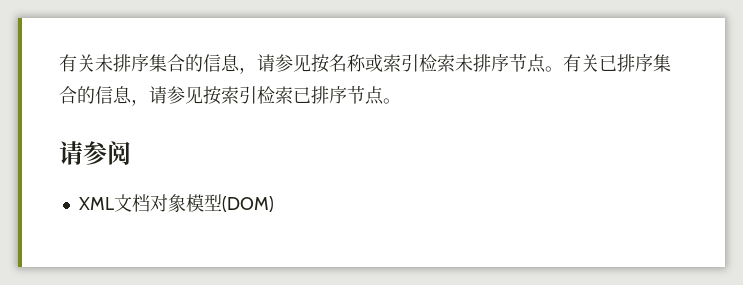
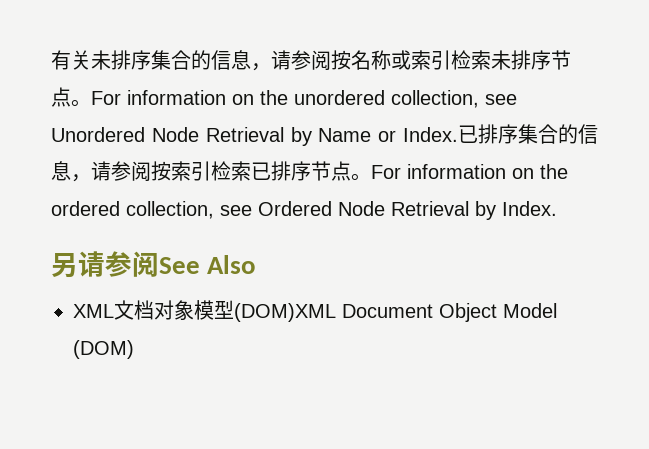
- 有关未排序集合的信息，请参见按名称或索引检索未排序节点。
+ 有关未排序集合的信息，请参阅按名称或索引检索未排序节点。
- 有关已排序集合的信息，请参见按索引检索已排序节点。
- 请参阅
+ For information on the unordered collection, see Unordered Node Retrieval by Name or Index.已排序集合的信息，请参阅按索引检索已排序节点。For information on the ordered collection, see Ordered Node Retrieval by Index.
+ 另请参阅See Also
- XML文档对象模型(DOM)
+ XML文档对象模型(DOM)XML Document Object Model (DOM)

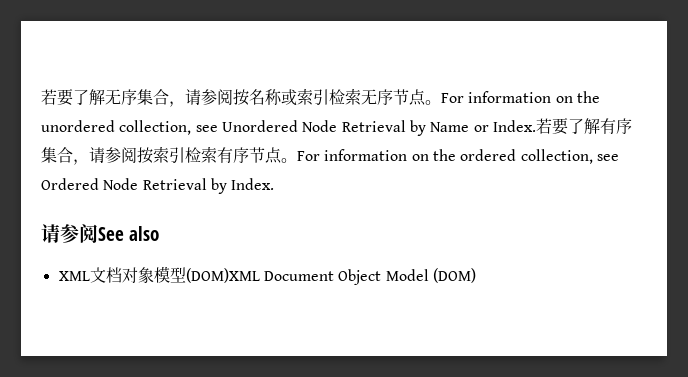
- 有关未排序集合的信息，请参阅按名称或索引检索未排序节点。
+ 若要了解无序集合，请参阅按名称或索引检索无序节点。
- 已排序集合的信息，请参阅按索引检索已排序节点。
+ 若要了解有序集合，请参阅按索引检索有序节点。
- 另请参阅See Also
+ 请参阅See also

